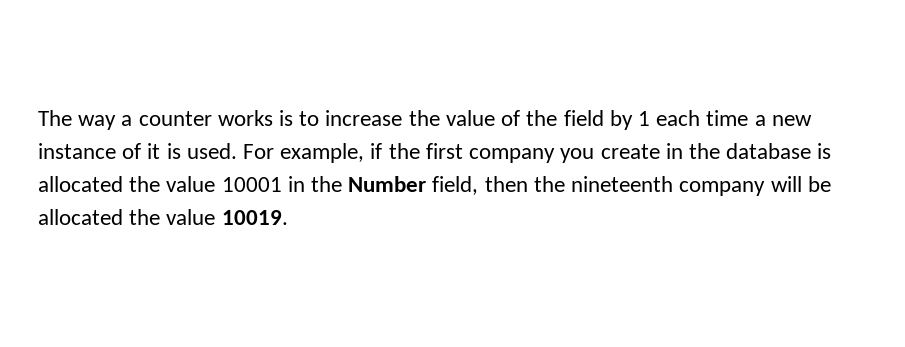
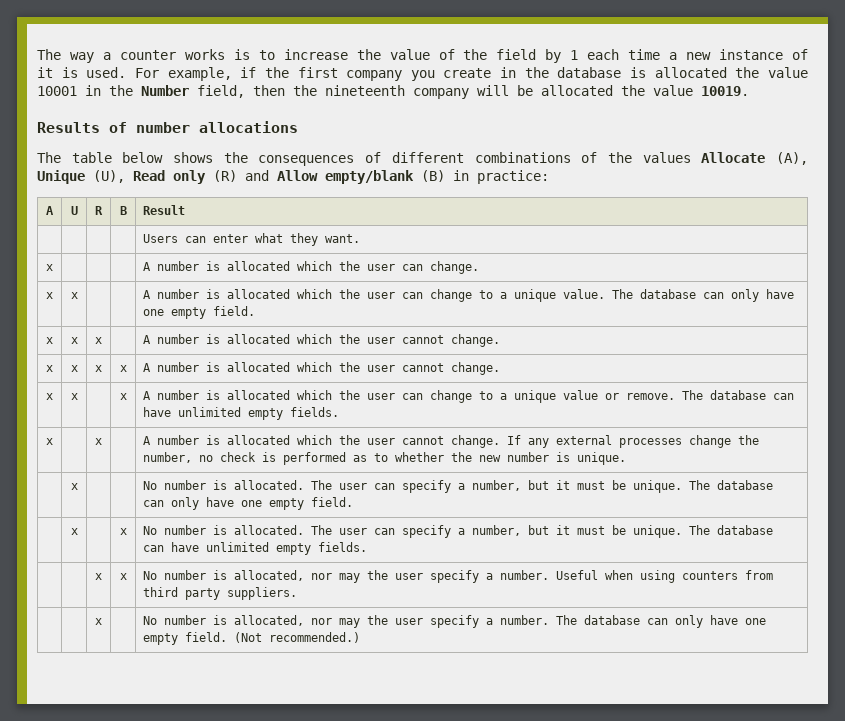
+ Results of number allocations
+ The table below shows the consequences of different combinations of the values Allocate (A), Unique (U), Read only (R) and Allow empty/blank (B) in practice:
+ A | U | R | B | Result
+ | | | | Users can enter what they want.
+ x | | | | A number is allocated which the user can change.
+ x | x | | | A number is allocated which the user can change to a unique value. The database can only have one empty field.
+ x | x | x | | A number is allocated which the user cannot change.
+ x | x | x | x | A number is allocated which the user cannot change.
+ x | x | | x | A number is allocated which the user can change to a unique value or remove. The database can have unlimited empty fields.
+ x | | x | | A number is allocated which the user cannot change. If any external processes change the number, no check is performed as to whether the new number is unique.
+ | x | | | No number is allocated. The user can specify a number, but it must be unique. The database can only have one empty field.
+ | x | | x | No number is allocated. The user can specify a number, but it must be unique. The database can have unlimited empty fields.
+ | | x | x | No number is allocated, nor may the user specify a number. Useful when using counters from third party suppliers.
+ | | x | | No number is allocated, nor may the user specify a number. The database can only have one empty field. (Not recommended.)

